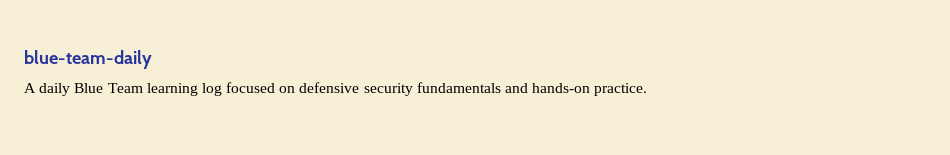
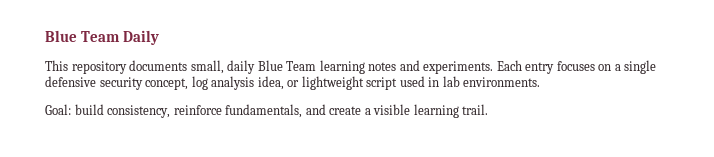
- blue-team-daily
- A daily Blue Team learning log focused on defensive security fundamentals and hands-on practice.
+ Blue Team Daily
+ This repository documents small, daily Blue Team learning notes and experiments. Each entry focuses on a single defensive security concept, log analysis idea, or lightweight script used in lab environments.
+ Goal: build consistency, reinforce fundamentals, and create a visible learning trail.

